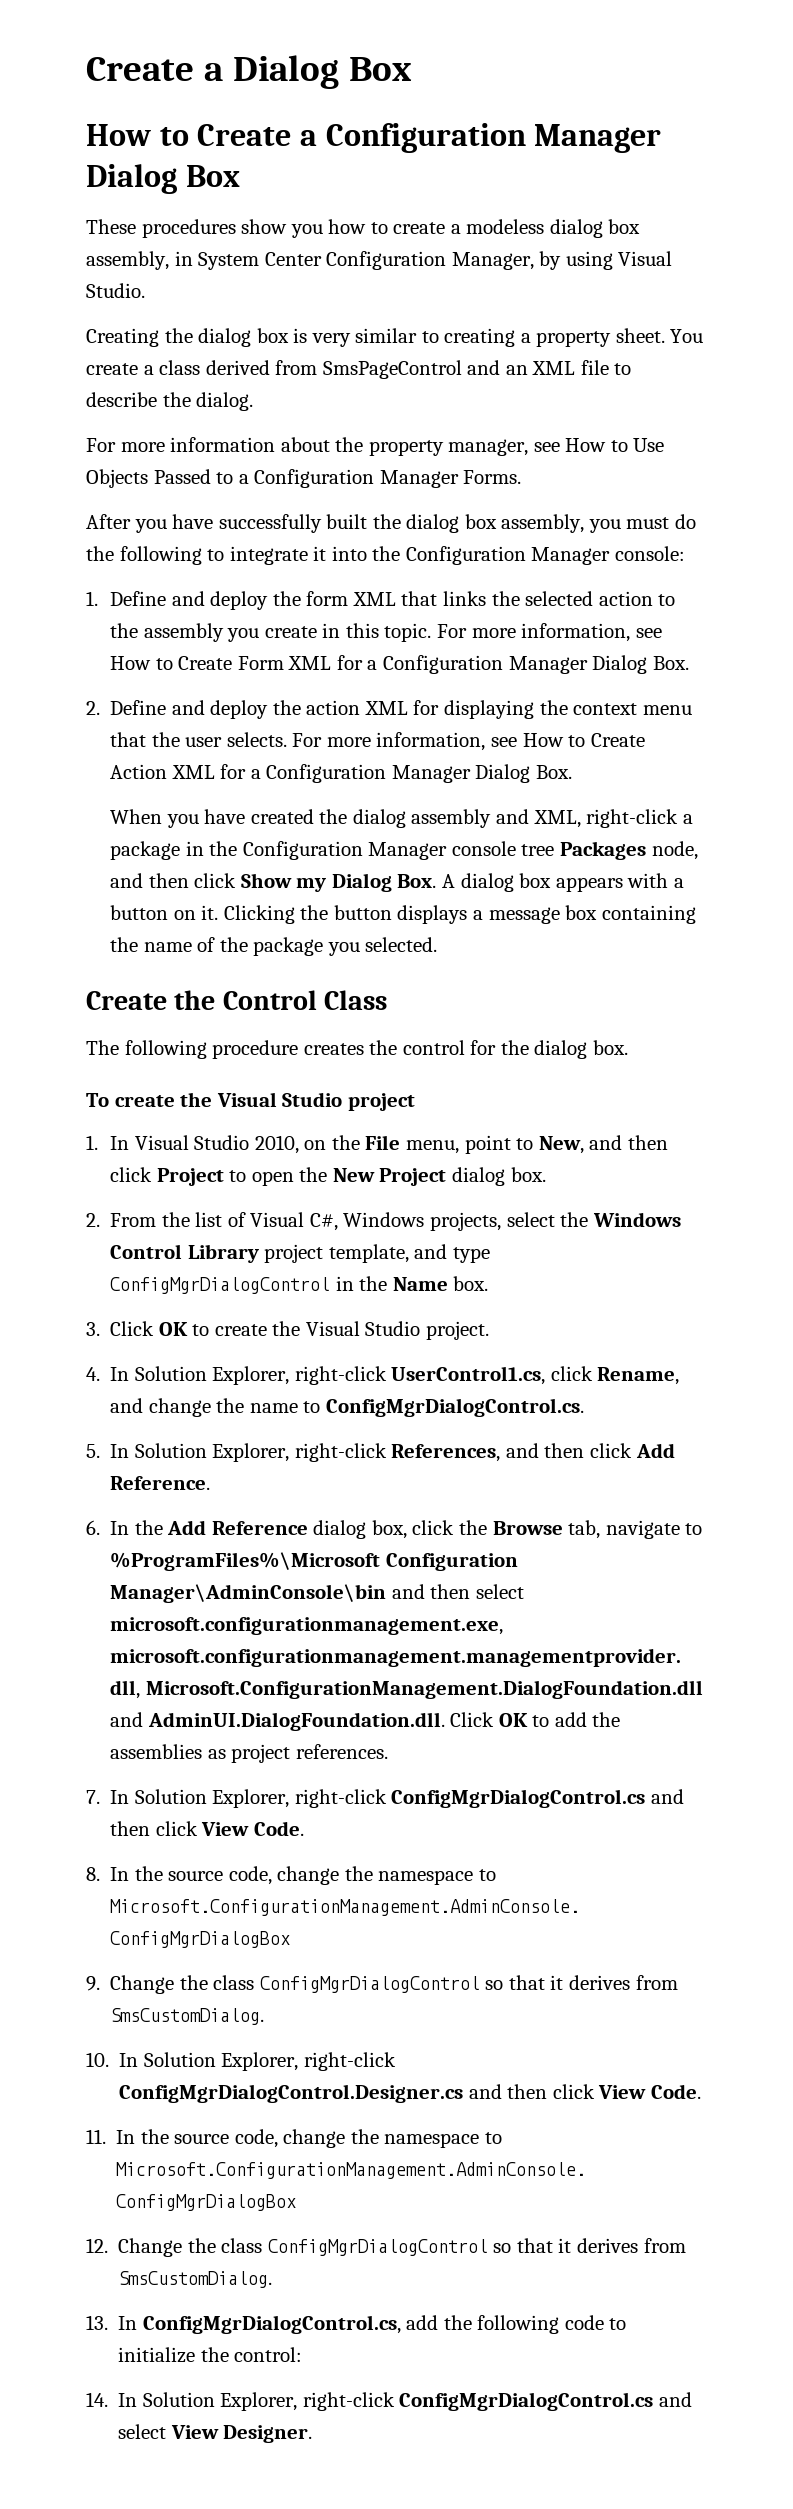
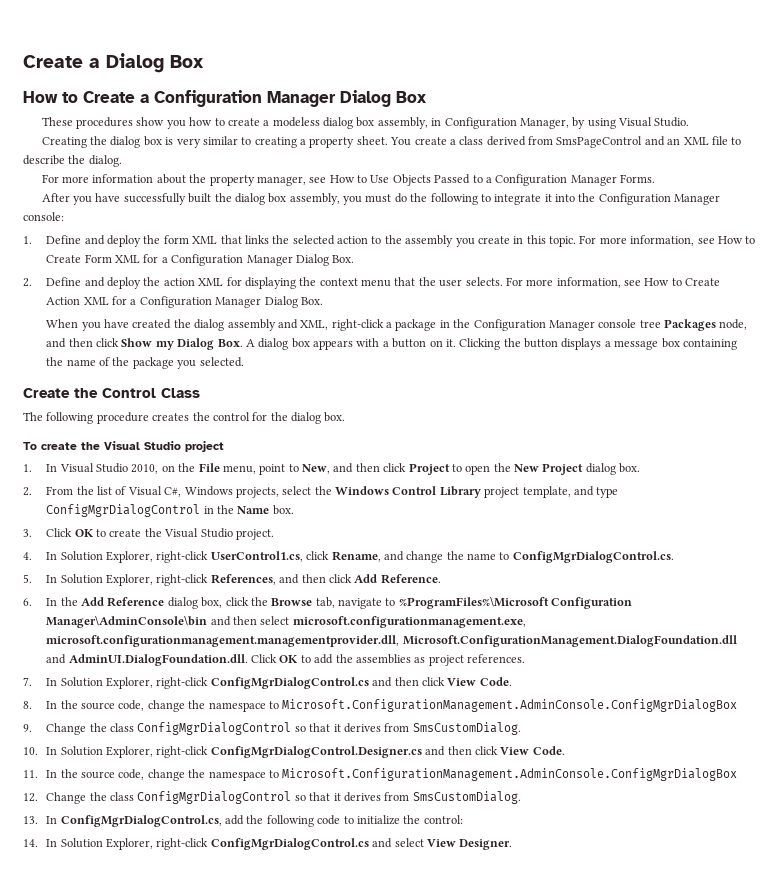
- These procedures show you how to create a modeless dialog box assembly, in System Center Configuration Manager, by using Visual Studio.
+ These procedures show you how to create a modeless dialog box assembly, in Configuration Manager, by using Visual Studio.

